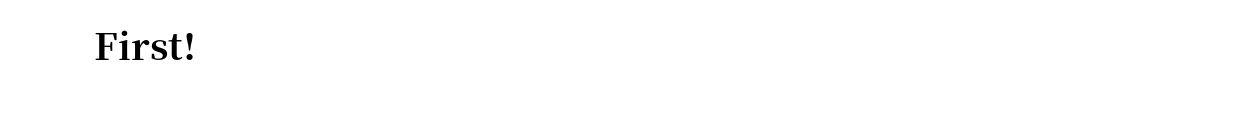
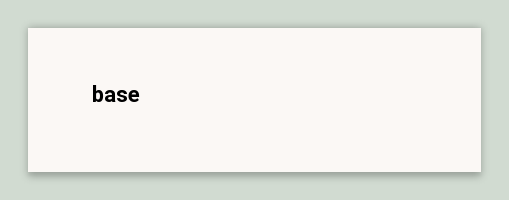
- First!
+ base

